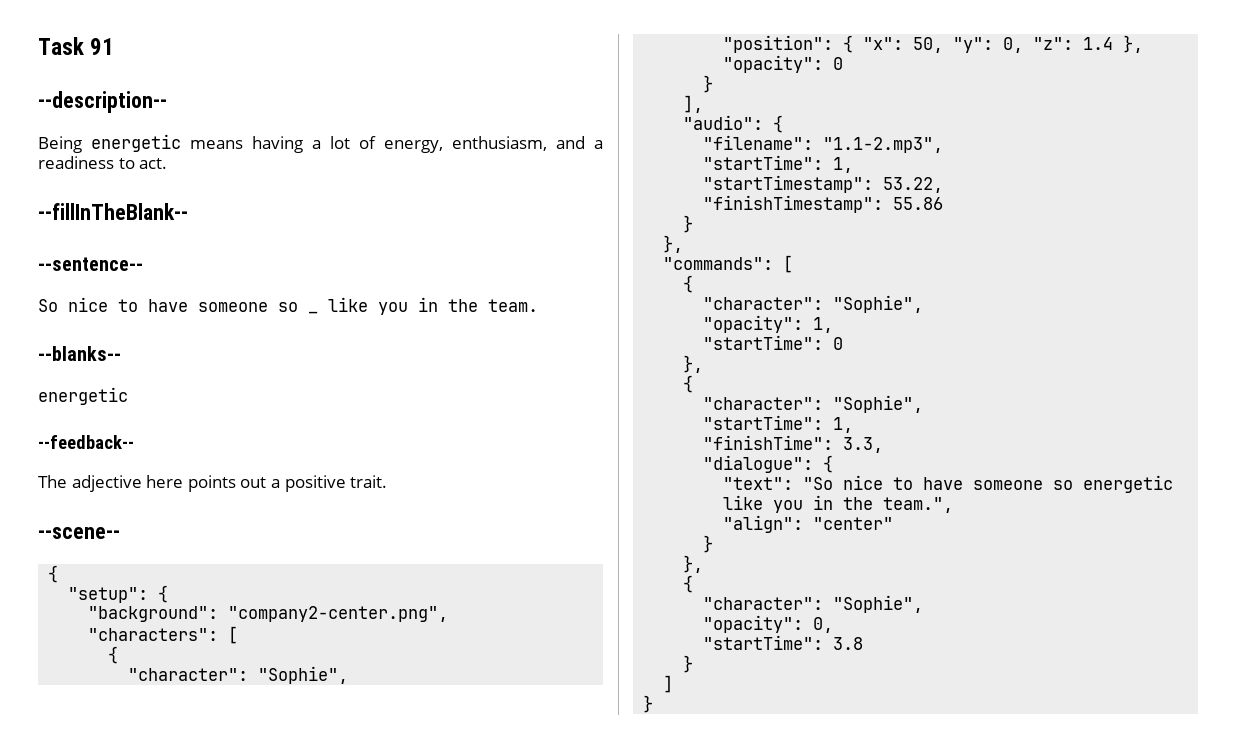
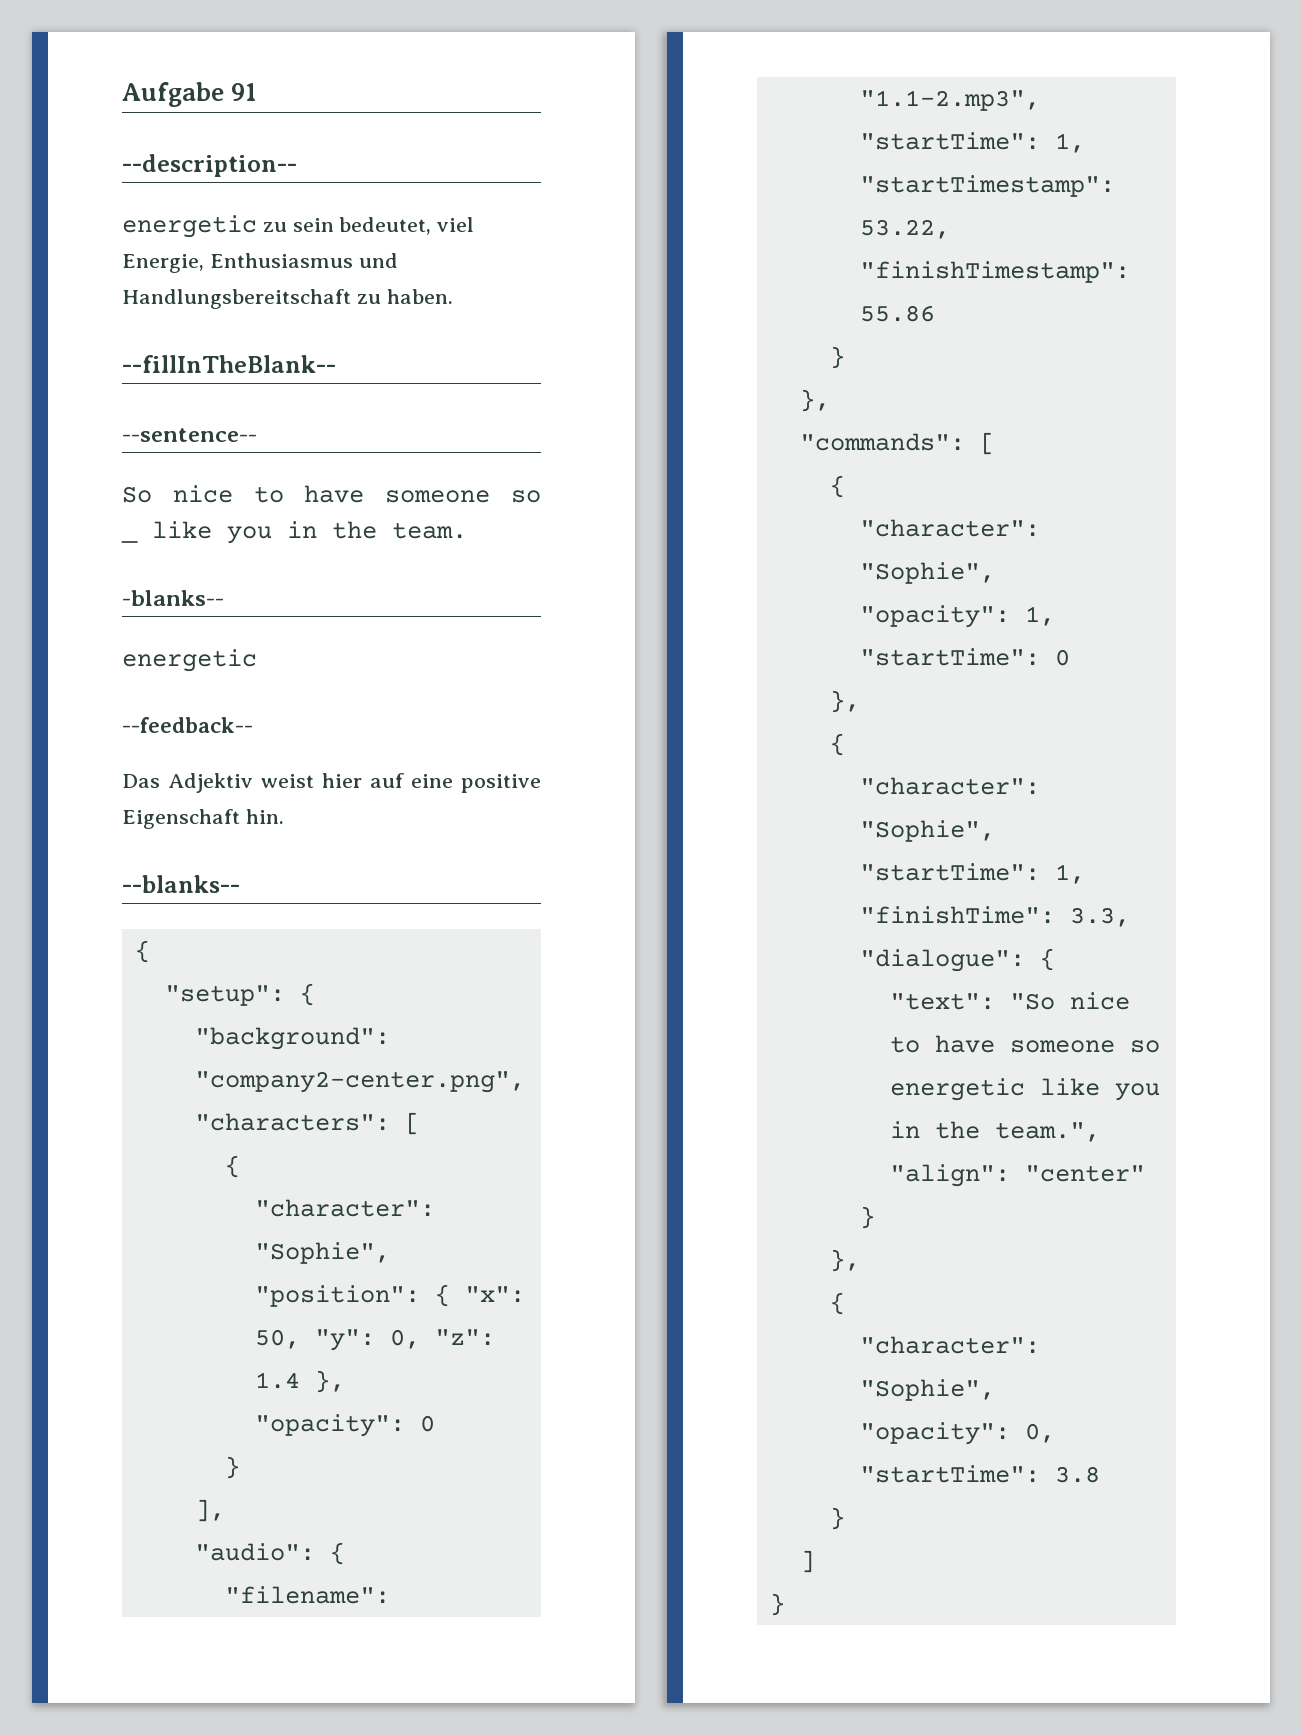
- Task 91
+ Aufgabe 91
- Being energetic means having a lot of energy, enthusiasm, and a readiness to act.
+ energetic zu sein bedeutet, viel Energie, Enthusiasmus und Handlungsbereitschaft zu haben.
- --blanks--
+ -blanks--
- The adjective here points out a positive trait.
- --scene--
+ Das Adjektiv weist hier auf eine positive Eigenschaft hin.
+ --blanks--

